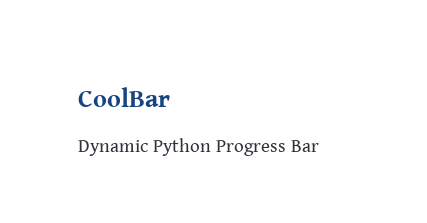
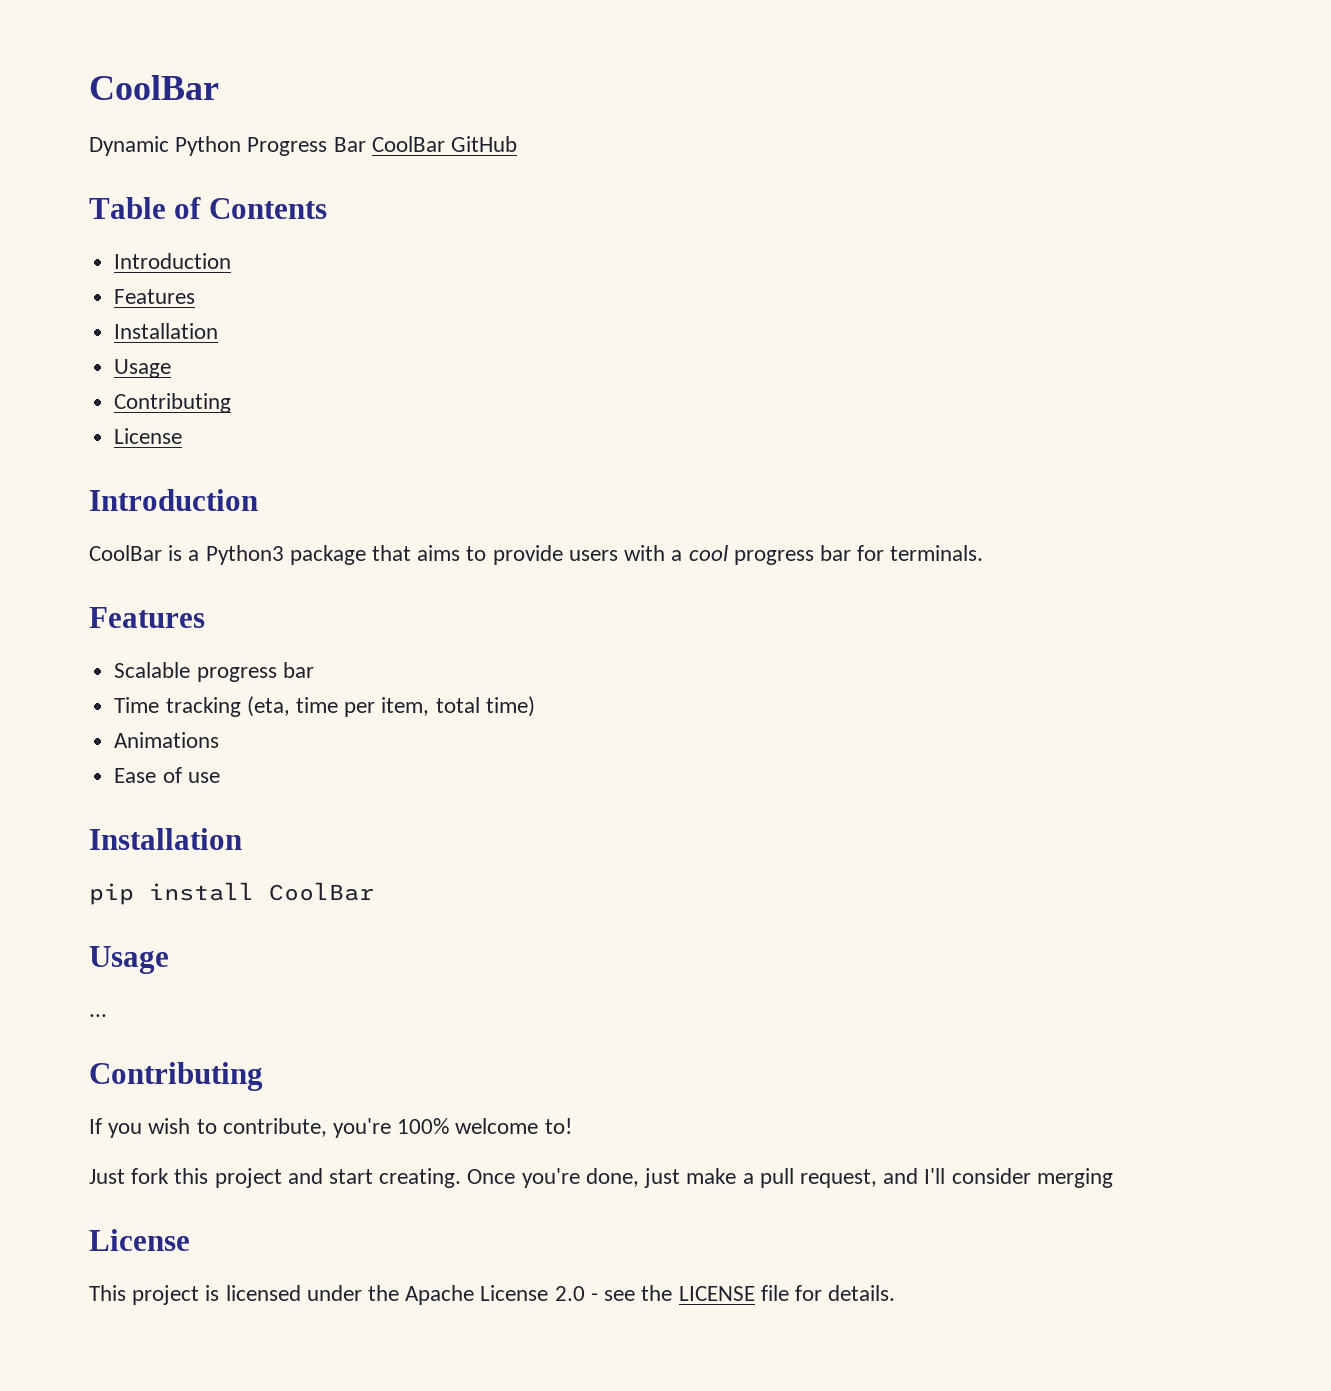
- Dynamic Python Progress Bar
+ Dynamic Python Progress Bar CoolBar GitHub
+ Table of Contents
+ Introduction
+ Features
+ Installation
+ Usage
+ Contributing
+ License
+ Introduction
+ CoolBar is a Python3 package that aims to provide users with a cool progress bar for terminals.
+ Features
+ Scalable progress bar
+ Time tracking (eta, time per item, total time)
+ Animations
+ Ease of use
+ Installation
+ pip install CoolBar
+ Usage
+ ...
+ Contributing
+ If you wish to contribute, you're 100% welcome to!
+ Just fork this project and start creating. Once you're done, just make a pull request, and I'll consider merging
+ License
+ This project is licensed under the Apache License 2.0 - see the LICENSE file for details.

